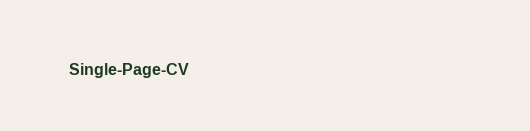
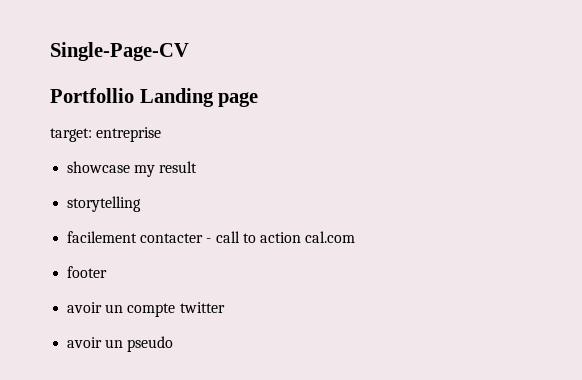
+ Portfollio Landing page
+ target: entreprise
+ showcase my result
+ storytelling
+ facilement contacter - call to action cal.com
+ footer
+ avoir un compte twitter
+ avoir un pseudo

